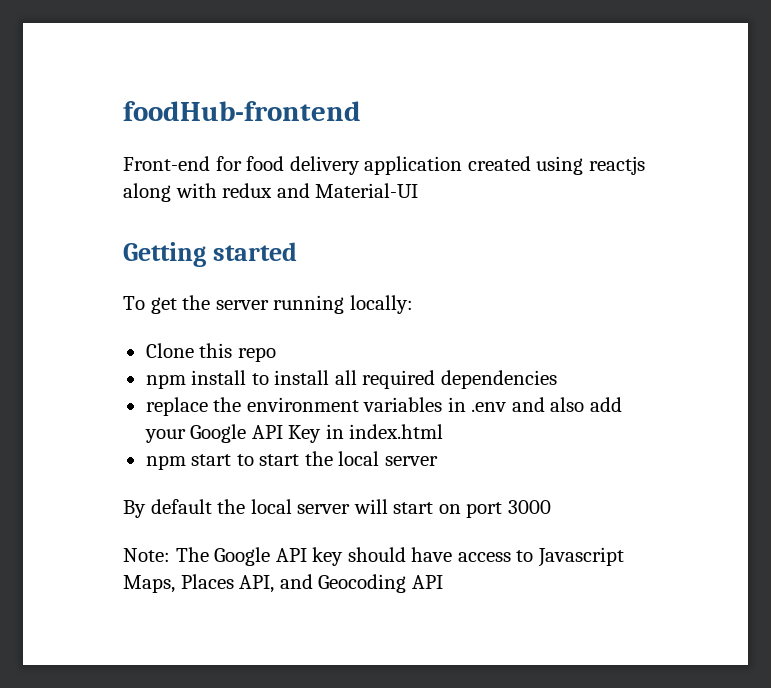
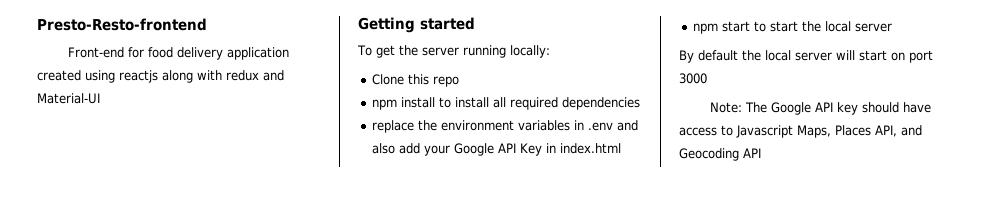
- foodHub-frontend
+ Presto-Resto-frontend

